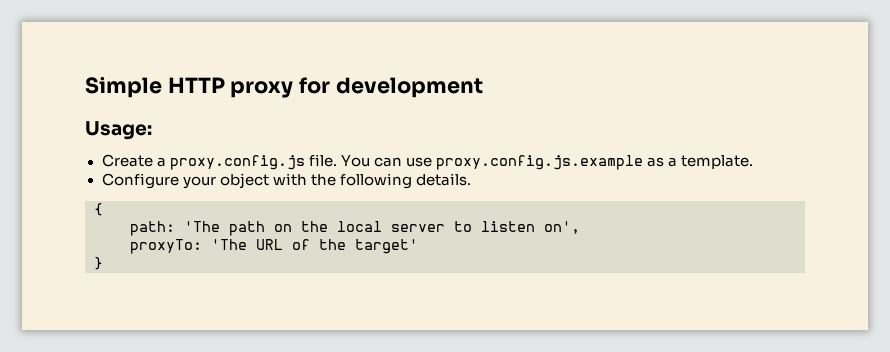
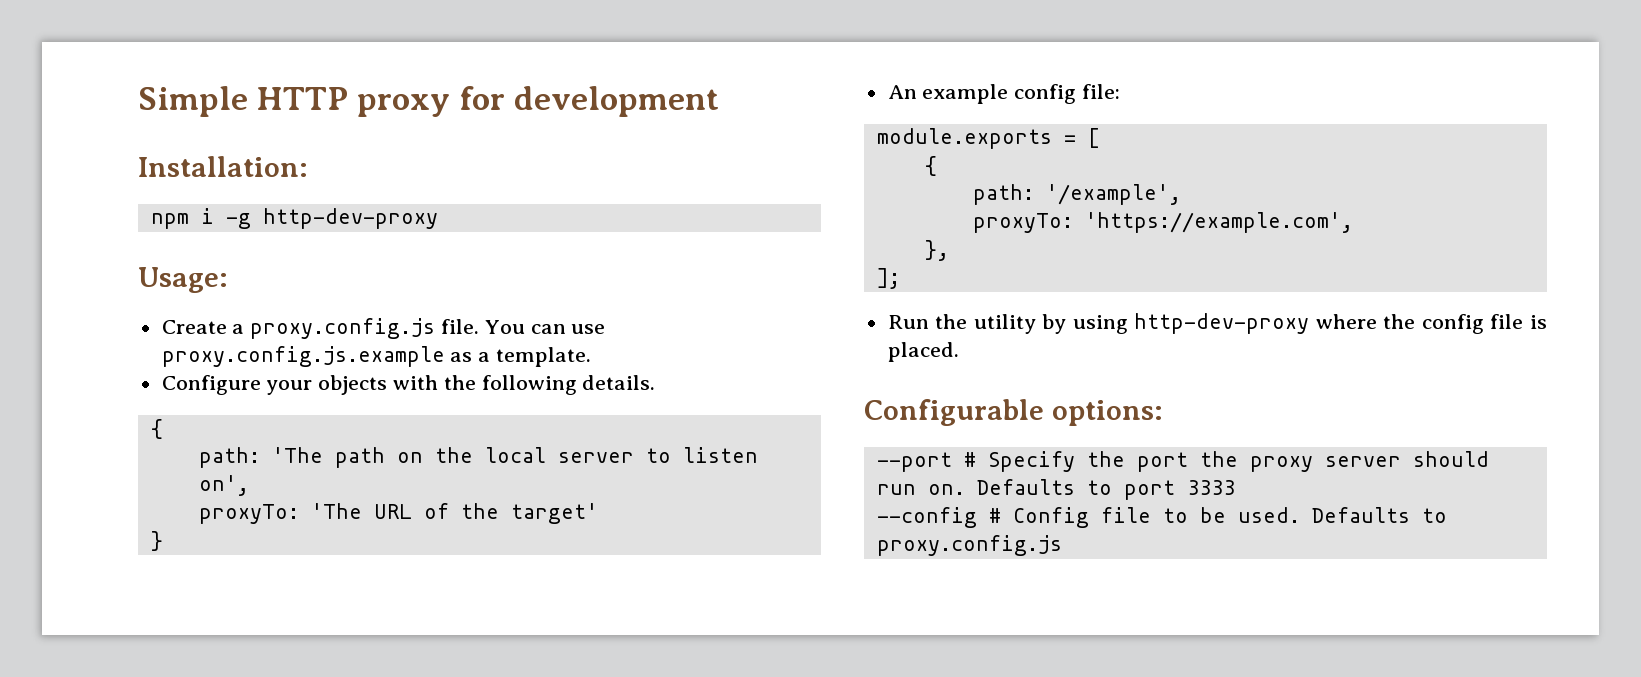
+ Installation:
+ npm i -g http-dev-proxy
- Configure your object with the following details.
+ Configure your objects with the following details.
+ An example config file:
+ module.exports = [
+ {
+ path: '/example',
+ proxyTo: 'https://example.com',
+ },
+ ];
+ Run the utility by using http-dev-proxy where the config file is placed.
+ Configurable options:
+ --port # Specify the port the proxy server should run on. Defaults to port 3333
+ --config # Config file to be used. Defaults to proxy.config.js

